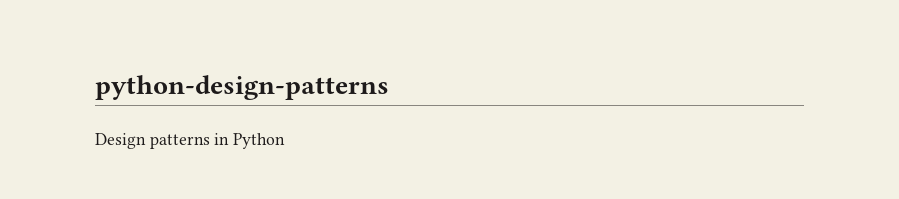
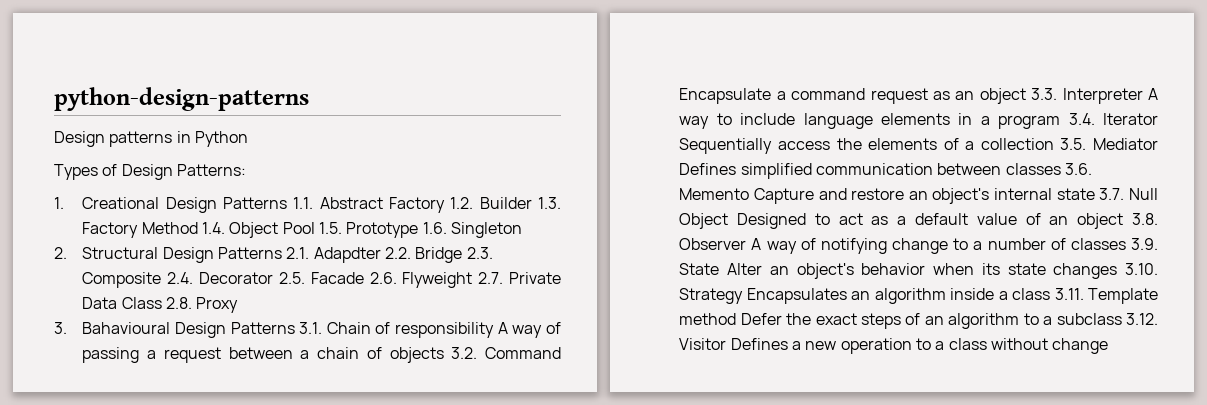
+ Types of Design Patterns:
+ 1. Creational Design Patterns 1.1. Abstract Factory 1.2. Builder 1.3. Factory Method 1.4. Object Pool 1.5. Prototype 1.6. Singleton
+ 2. Structural Design Patterns 2.1. Adapdter 2.2. Bridge 2.3. Composite 2.4. Decorator 2.5. Facade 2.6. Flyweight 2.7. Private Data Class 2.8. Proxy
+ 3. Bahavioural Design Patterns 3.1. Chain of responsibility A way of passing a request between a chain of objects 3.2. Command Encapsulate a command request as an object 3.3. Interpreter A way to include language elements in a program 3.4. Iterator Sequentially access the elements of a collection 3.5. Mediator Defines simplified communication between classes 3.6. Memento Capture and restore an object's internal state 3.7. Null Object Designed to act as a default value of an object 3.8. Observer A way of notifying change to a number of classes 3.9. State Alter an object's behavior when its state changes 3.10. Strategy Encapsulates an algorithm inside a class 3.11. Template method Defer the exact steps of an algorithm to a subclass 3.12. Visitor Defines a new operation to a class without change

